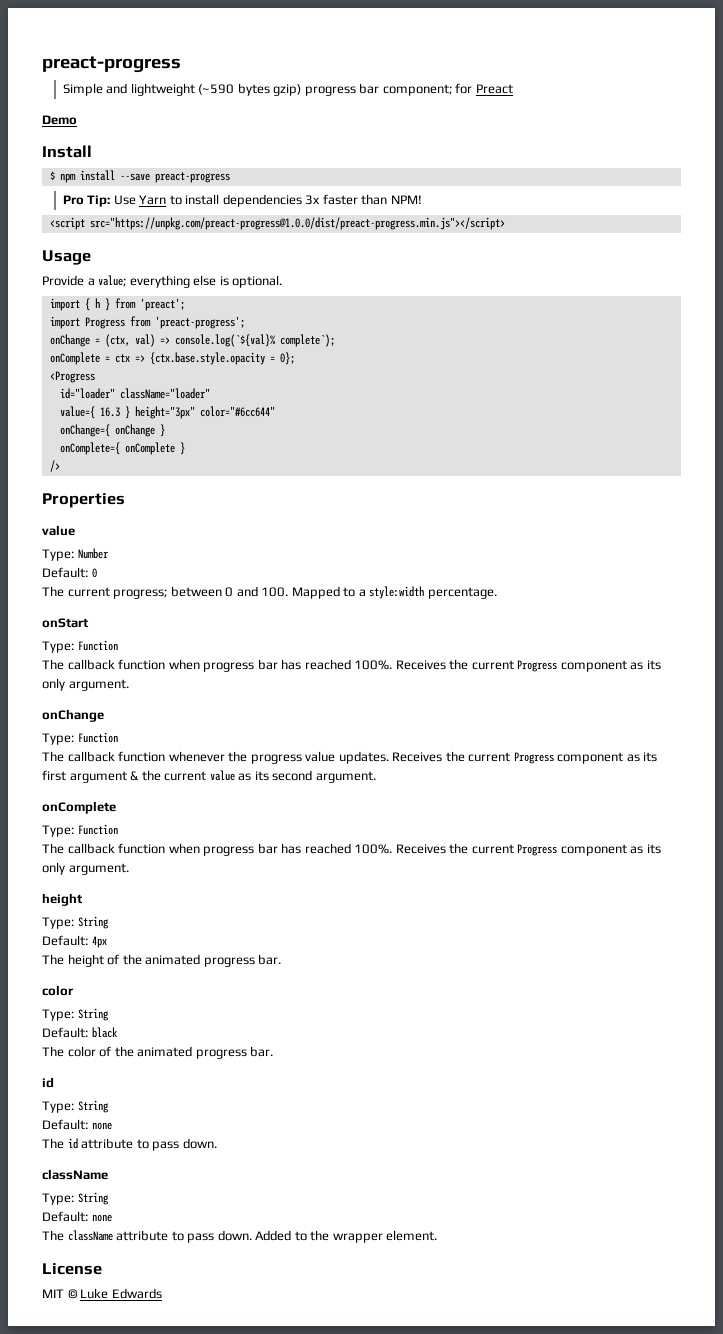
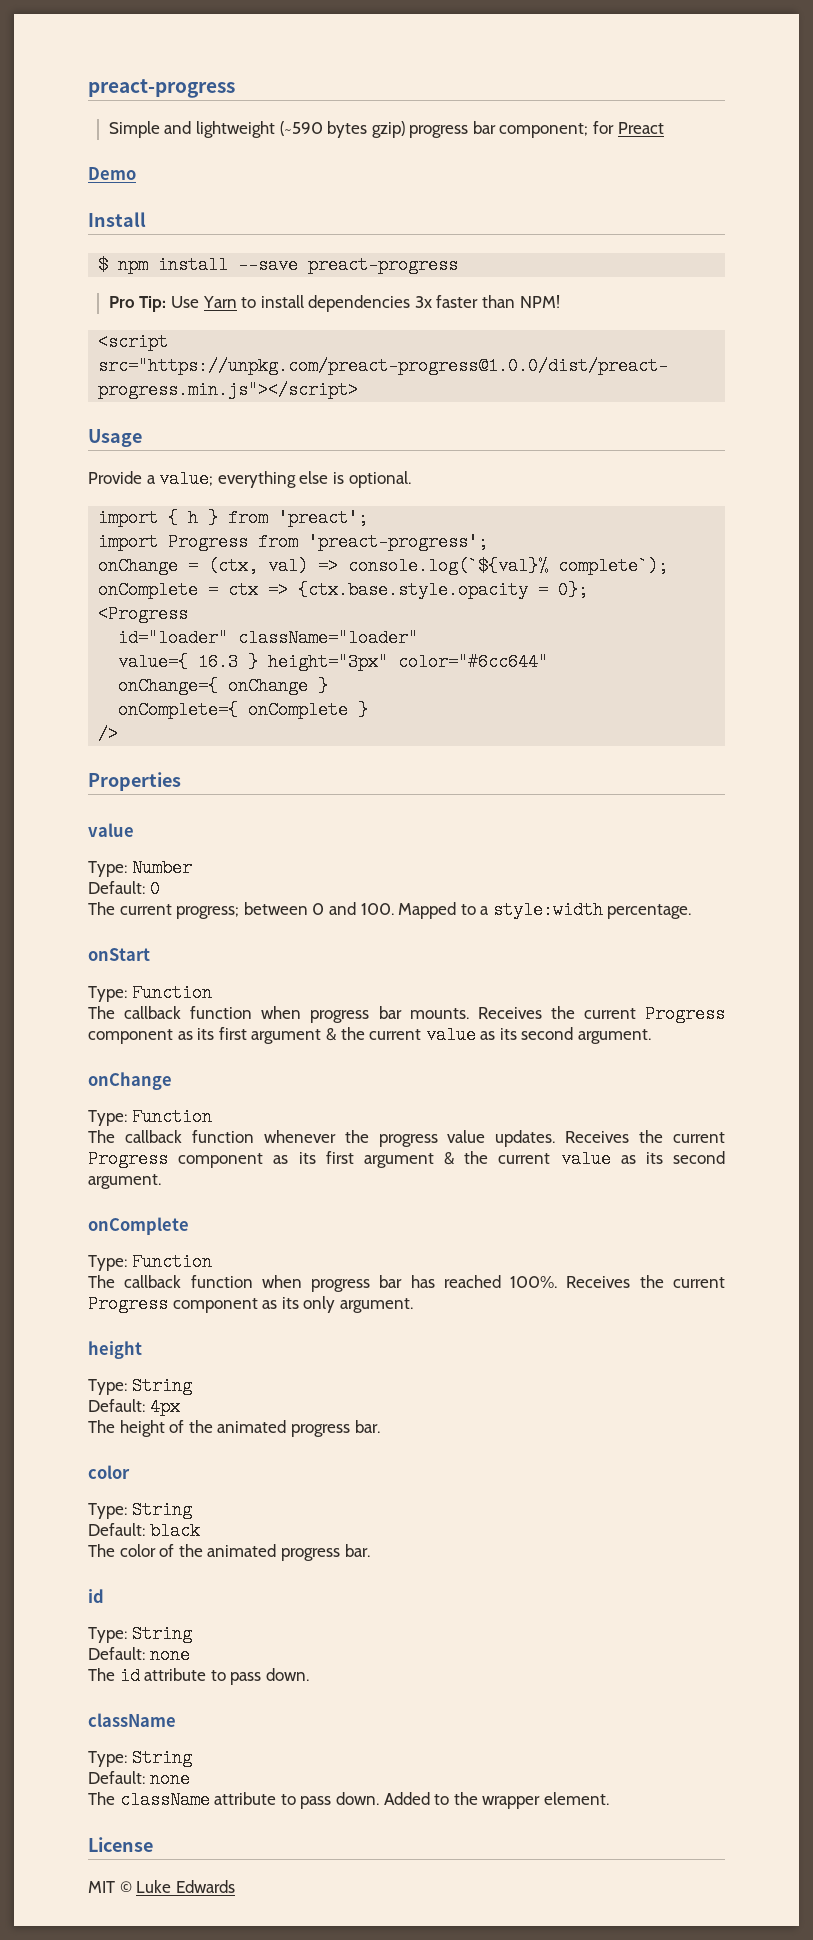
  onStart
  Type: Function
- The callback function when progress bar has reached 100%. Receives the current Progress component as its only argument.
+ The callback function when progress bar mounts. Receives the current Progress component as its first argument & the current value as its second argument.

